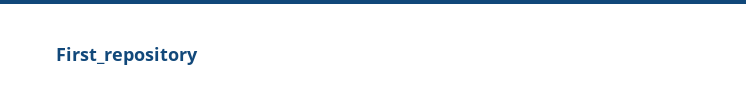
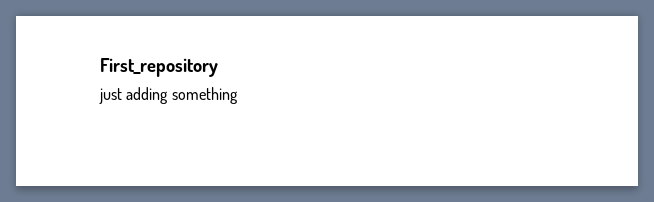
+ just adding something

